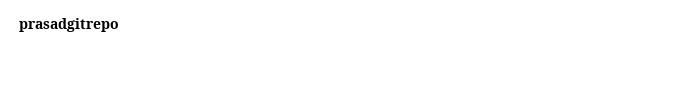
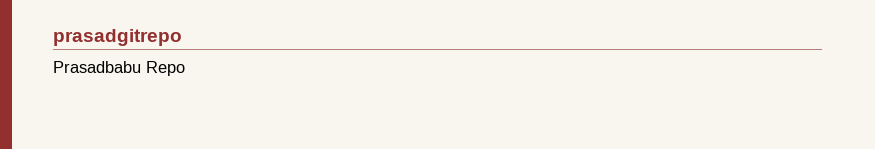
+ Prasadbabu Repo

